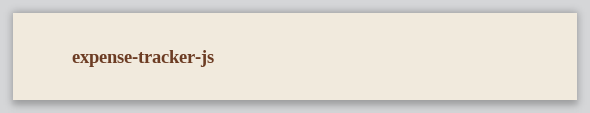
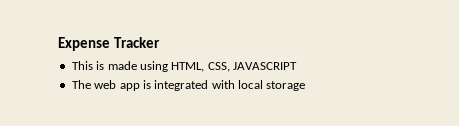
- expense-tracker-js
+ Expense Tracker
+ This is made using HTML, CSS, JAVASCRIPT
+ The web app is integrated with local storage

